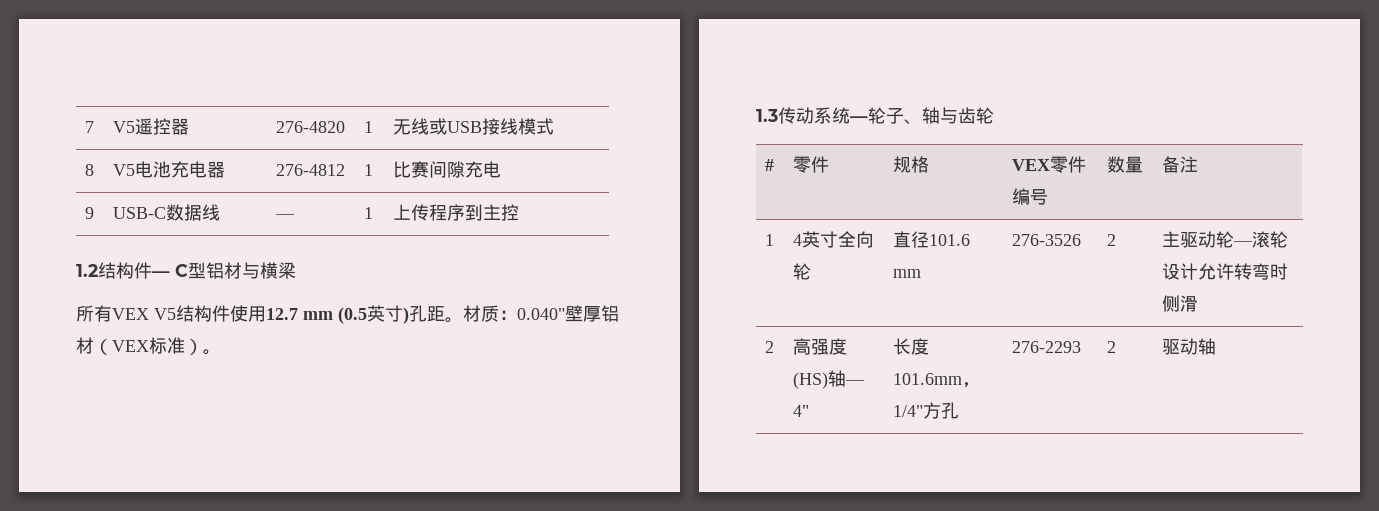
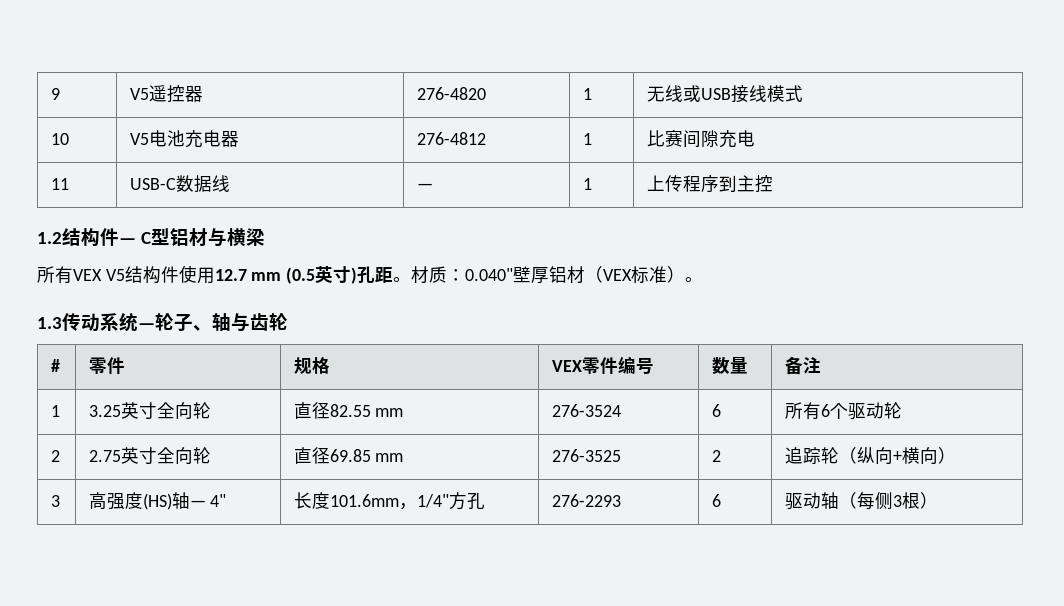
- 7 | V5遥控器 | 276-4820 | 1 | 无线或USB接线模式
+ 9 | V5遥控器 | 276-4820 | 1 | 无线或USB接线模式
- 8 | V5电池充电器 | 276-4812 | 1 | 比赛间隙充电
+ 10 | V5电池充电器 | 276-4812 | 1 | 比赛间隙充电
- 9 | USB-C数据线 | — | 1 | 上传程序到主控
+ 11 | USB-C数据线 | — | 1 | 上传程序到主控
- 1 | 4英寸全向轮 | 直径101.6 mm | 276-3526 | 2 | 主驱动轮—滚轮设计允许转弯时侧滑
- 2 | 高强度(HS)轴— 4" | 长度101.6mm，1/4"方孔 | 276-2293 | 2 | 驱动轴
+ 1 | 3.25英寸全向轮 | 直径82.55 mm | 276-3524 | 6 | 所有6个驱动轮
+ 2 | 2.75英寸全向轮 | 直径69.85 mm | 276-3525 | 2 | 追踪轮（纵向+横向）
+ 3 | 高强度(HS)轴— 4" | 长度101.6mm，1/4"方孔 | 276-2293 | 6 | 驱动轴（每侧3根）

